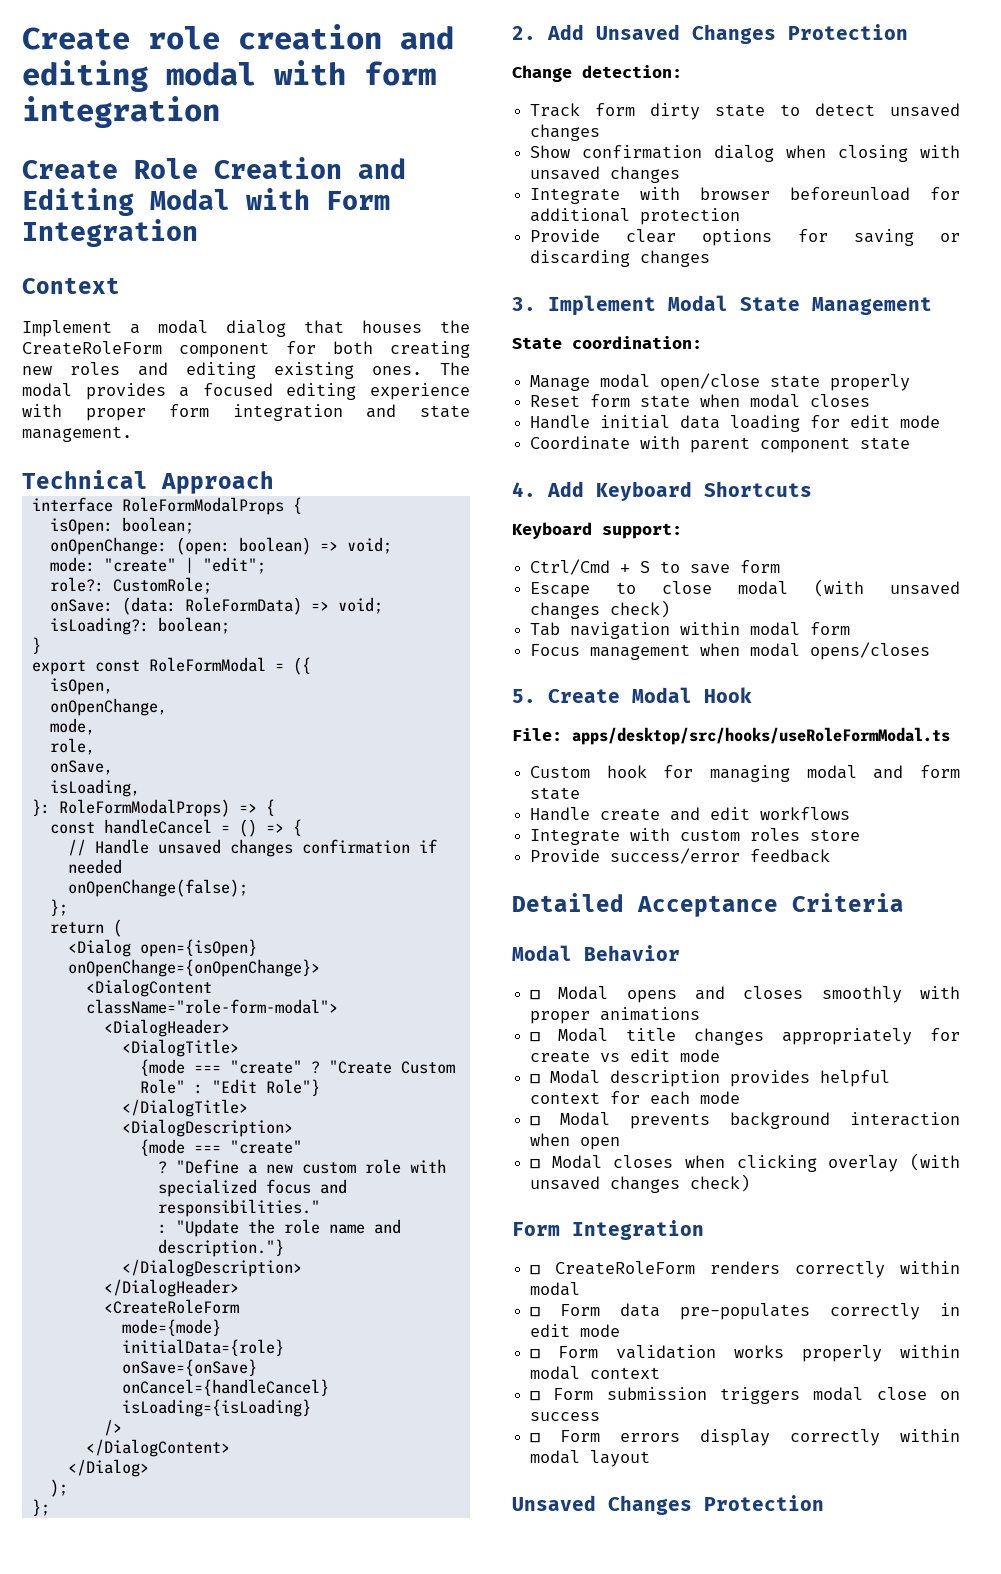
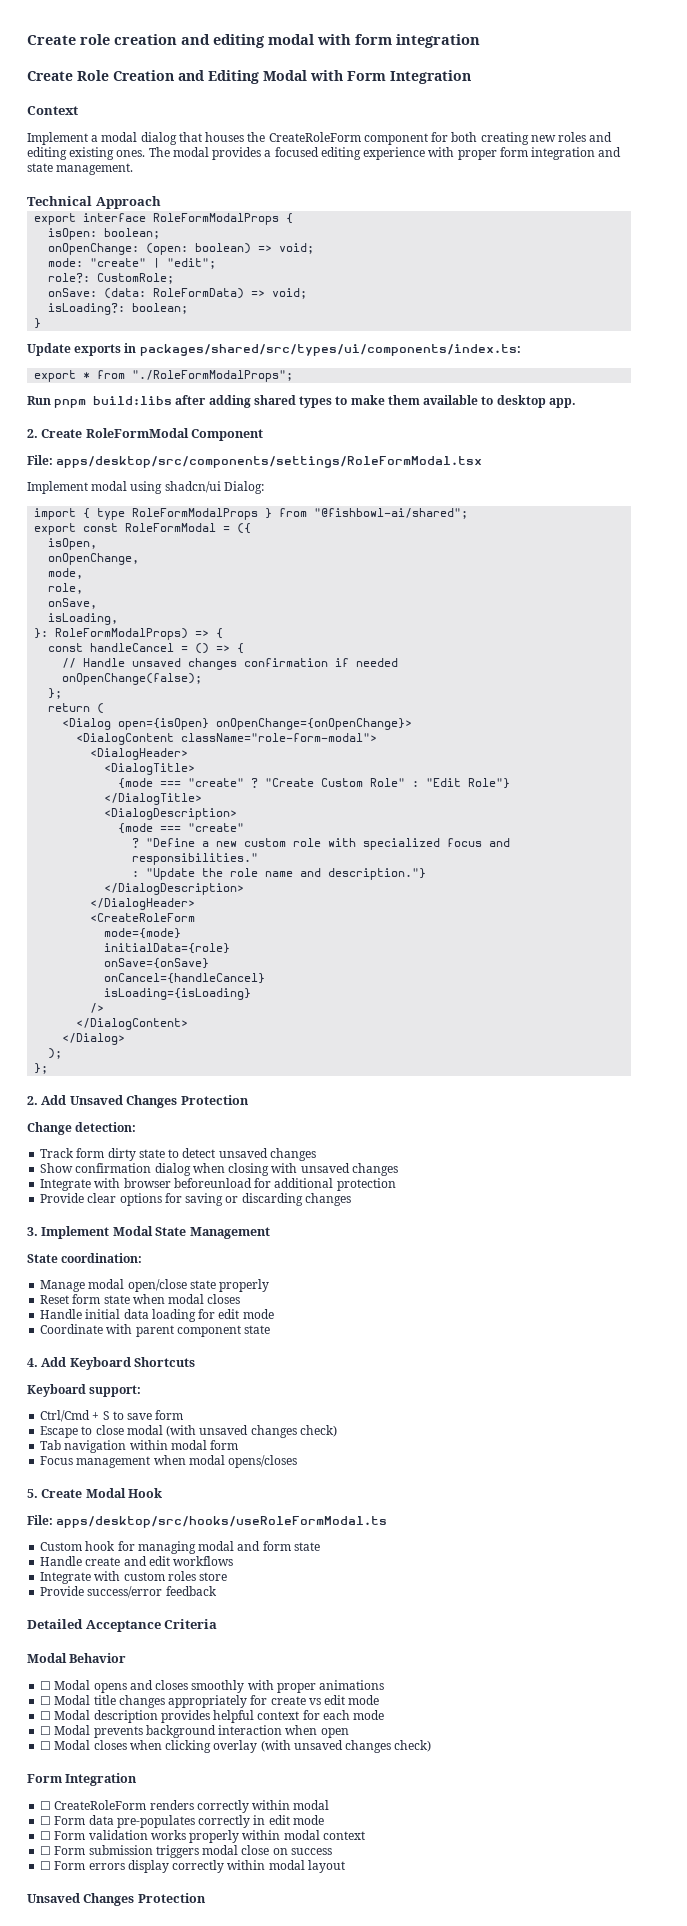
- interface RoleFormModalProps {
+ export interface RoleFormModalProps {
+ Update exports in packages/shared/src/types/ui/components/index.ts:
+ export * from "./RoleFormModalProps";
+ Run pnpm build:libs after adding shared types to make them available to desktop app.
+ 2. Create RoleFormModal Component
+ File: apps/desktop/src/components/settings/RoleFormModal.tsx
+ Implement modal using shadcn/ui Dialog:
+ import { type RoleFormModalProps } from "@fishbowl-ai/shared";

